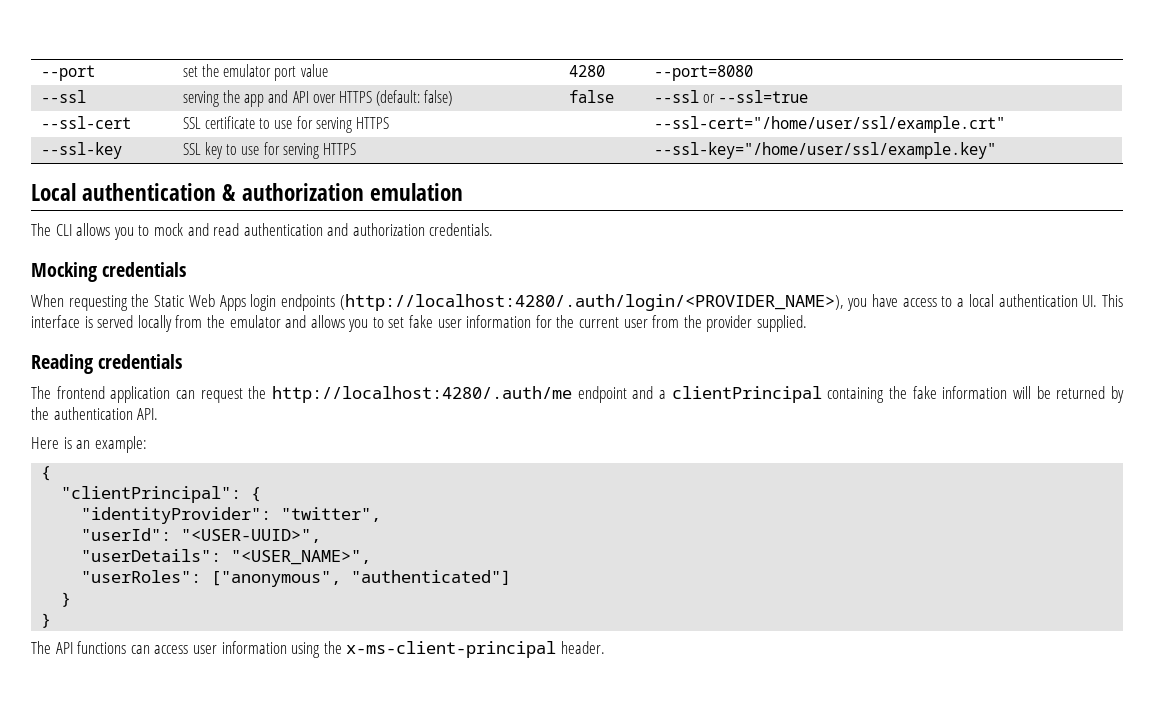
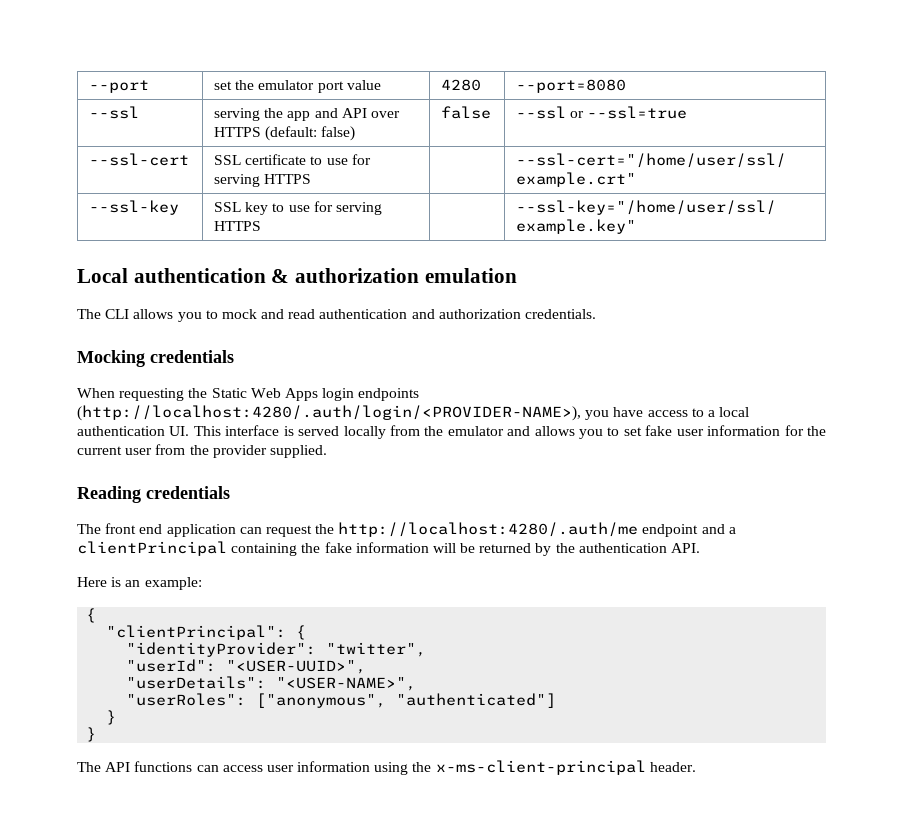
- When requesting the Static Web Apps login endpoints (http://localhost:4280/.auth/login/<PROVIDER_NAME>), you have access to a local authentication UI. This interface is served locally from the emulator and allows you to set fake user information for the current user from the provider supplied.
+ When requesting the Static Web Apps login endpoints (http://localhost:4280/.auth/login/<PROVIDER-NAME>), you have access to a local authentication UI. This interface is served locally from the emulator and allows you to set fake user information for the current user from the provider supplied.
- The frontend application can request the http://localhost:4280/.auth/me endpoint and a clientPrincipal containing the fake information will be returned by the authentication API.
+ The front end application can request the http://localhost:4280/.auth/me endpoint and a clientPrincipal containing the fake information will be returned by the authentication API.
- "userDetails": "<USER_NAME>",
+ "userDetails": "<USER-NAME>",

